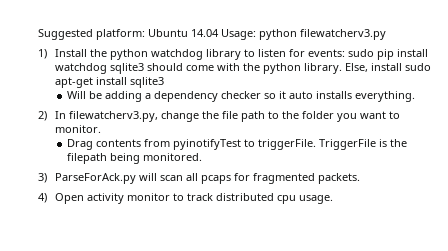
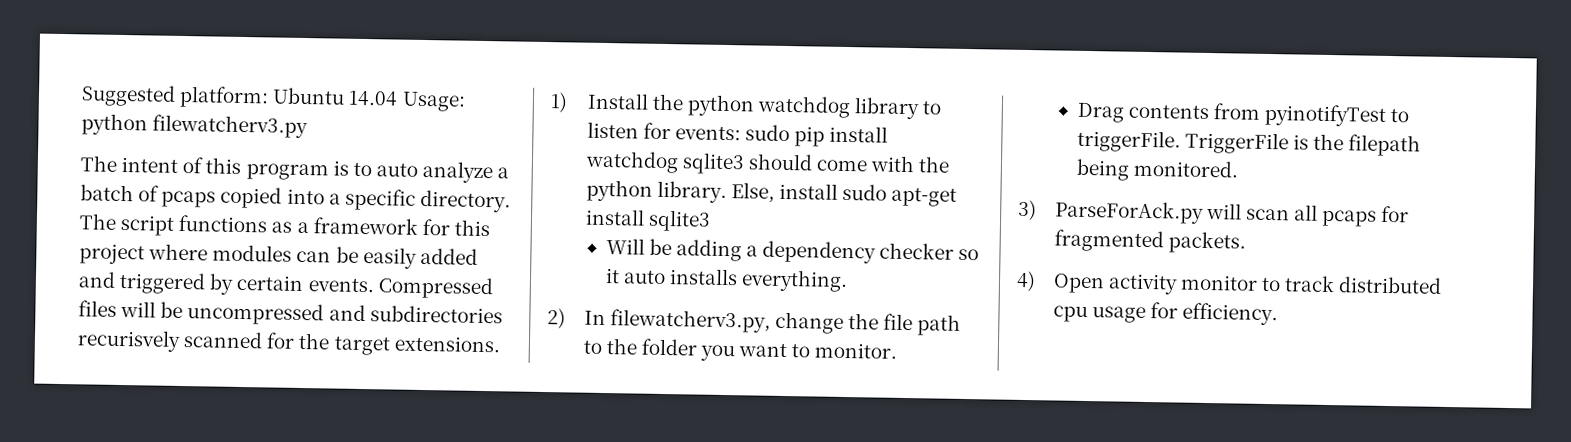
+ The intent of this program is to auto analyze a batch of pcaps copied into a specific directory. The script functions as a framework for this project where modules can be easily added and triggered by certain events. Compressed files will be uncompressed and subdirectories recurisvely scanned for the target extensions.
- 4) Open activity monitor to track distributed cpu usage.
+ 4) Open activity monitor to track distributed cpu usage for efficiency.

